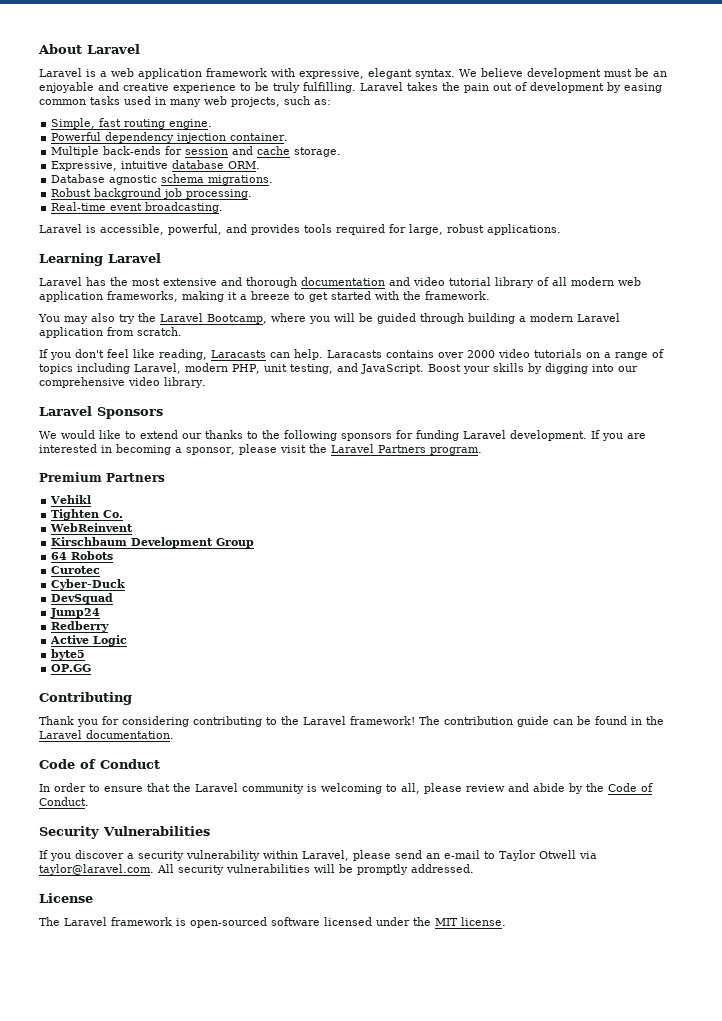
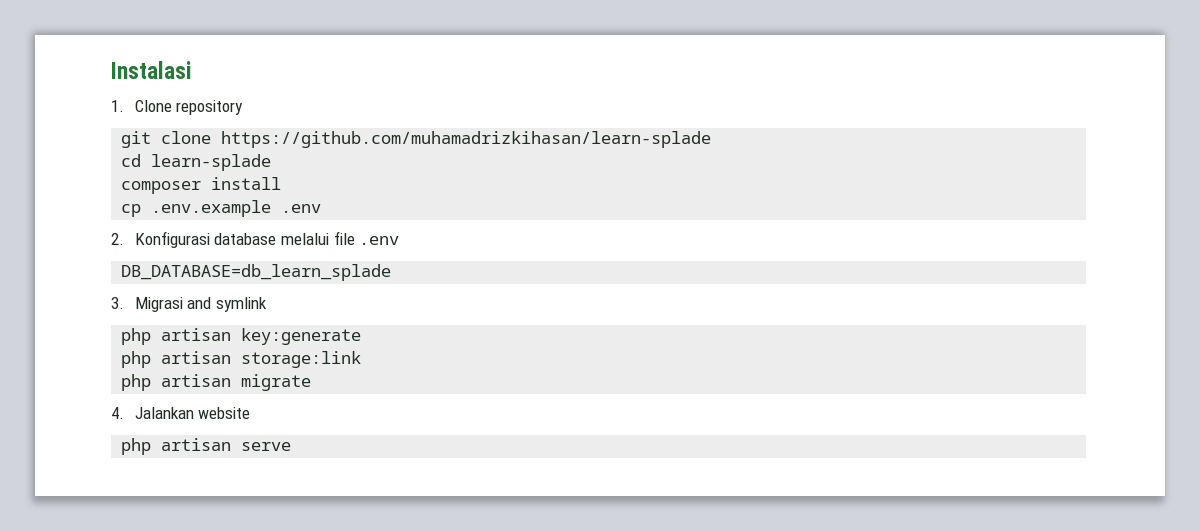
- About Laravel
- Laravel is a web application framework with expressive, elegant syntax. We believe development must be an enjoyable and creative experience to be truly fulfilling. Laravel takes the pain out of development by easing common tasks used in many web projects, such as:
- Simple, fast routing engine.
- Powerful dependency injection container.
- Multiple back-ends for session and cache storage.
- Expressive, intuitive database ORM.
- Database agnostic schema migrations.
- Robust background job processing.
- Real-time event broadcasting.
- Laravel is accessible, powerful, and provides tools required for large, robust applications.
- Learning Laravel
- Laravel has the most extensive and thorough documentation and video tutorial library of all modern web application frameworks, making it a breeze to get started with the framework.
- You may also try the Laravel Bootcamp, where you will be guided through building a modern Laravel application from scratch.
- If you don't feel like reading, Laracasts can help. Laracasts contains over 2000 video tutorials on a range of topics including Laravel, modern PHP, unit testing, and JavaScript. Boost your skills by digging into our comprehensive video library.
- Laravel Sponsors
- We would like to extend our thanks to the following sponsors for funding Laravel development. If you are interested in becoming a sponsor, please visit the Laravel Partners program.
- Premium Partners
- Vehikl
- Tighten Co.
- WebReinvent
- Kirschbaum Development Group
- 64 Robots
- Curotec
- Cyber-Duck
- DevSquad
- Jump24
- Redberry
- Active Logic
- byte5
- OP.GG
- Contributing
- Thank you for considering contributing to the Laravel framework! The contribution guide can be found in the Laravel documentation.
- Code of Conduct
- In order to ensure that the Laravel community is welcoming to all, please review and abide by the Code of Conduct.
- Security Vulnerabilities
- If you discover a security vulnerability within Laravel, please send an e-mail to Taylor Otwell via taylor@laravel.com. All security vulnerabilities will be promptly addressed.
- License
- The Laravel framework is open-sourced software licensed under the MIT license.
+ Instalasi
+ 1. Clone repository
+ git clone https://github.com/muhamadrizkihasan/learn-splade
+ cd learn-splade
+ composer install
+ cp .env.example .env
+ 2. Konfigurasi database melalui file .env
+ DB_DATABASE=db_learn_splade
+ 3. Migrasi and symlink
+ php artisan key:generate
+ php artisan storage:link
+ php artisan migrate
+ 4. Jalankan website
+ php artisan serve

